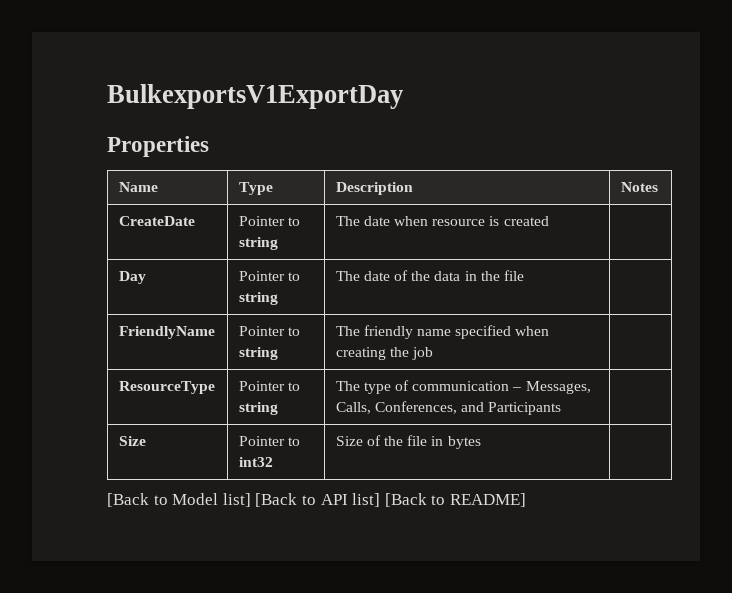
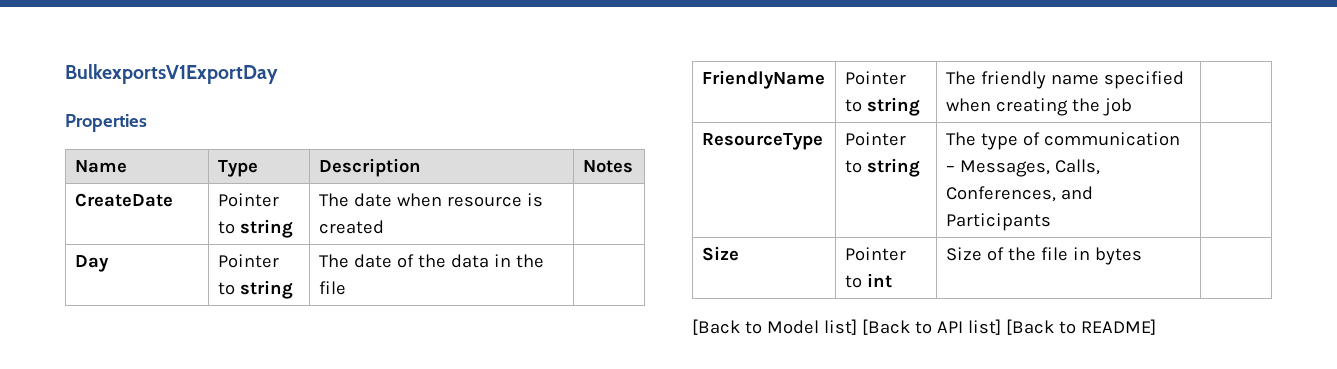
- Size | Pointer to int32 | Size of the file in bytes |
+ Size | Pointer to int | Size of the file in bytes |

